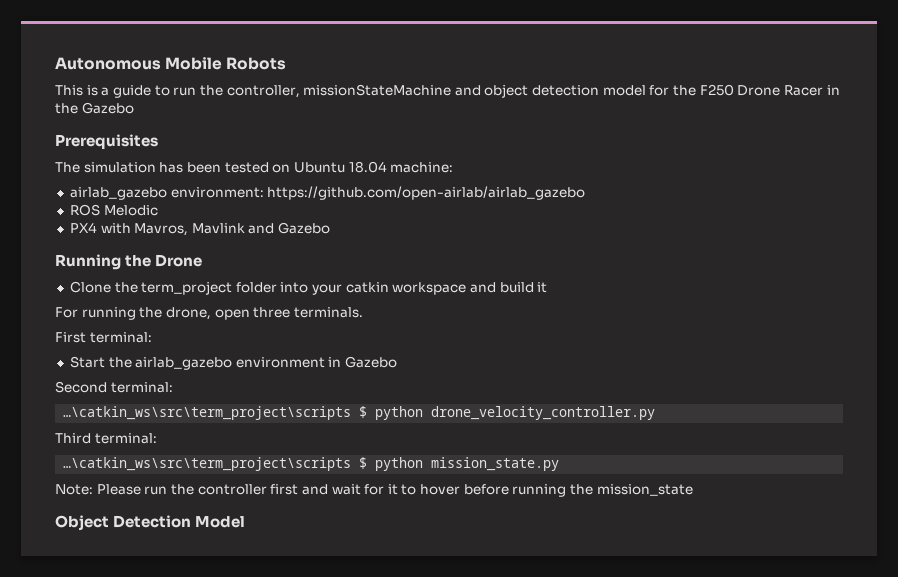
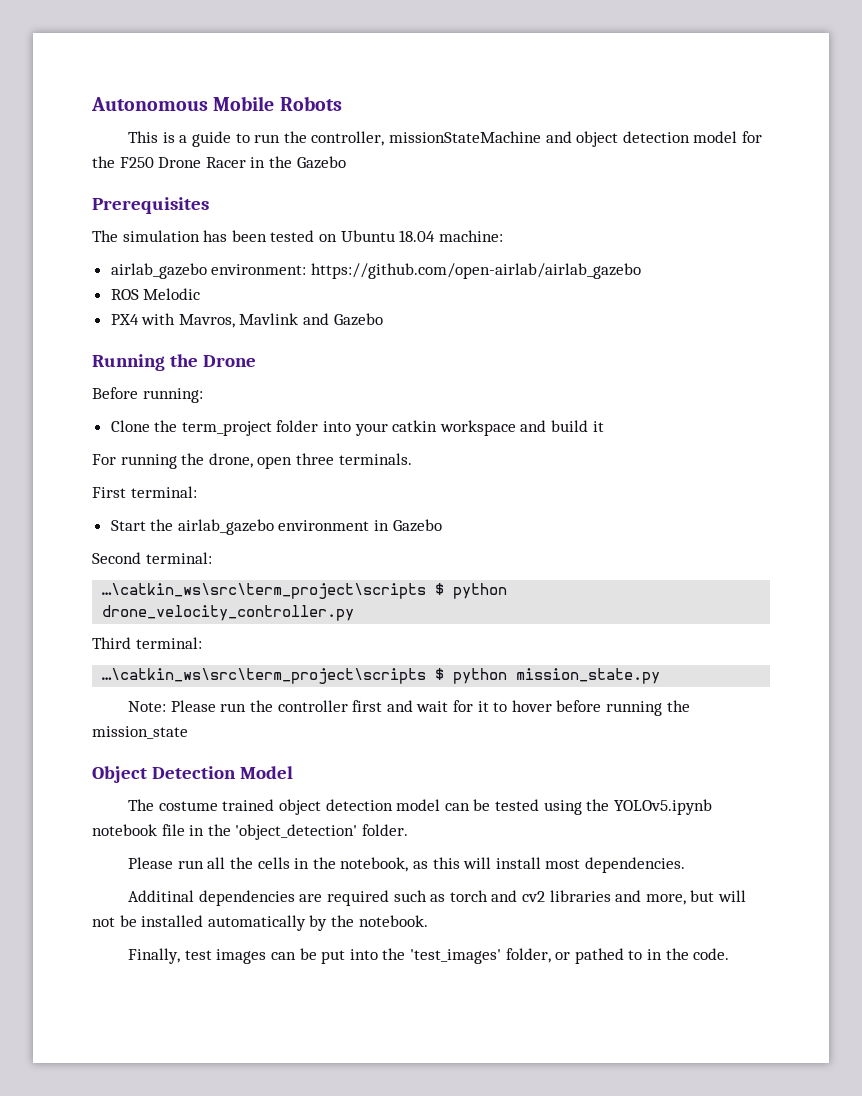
+ Before running:
+ The costume trained object detection model can be tested using the YOLOv5.ipynb notebook file in the 'object_detection' folder.
+ Please run all the cells in the notebook, as this will install most dependencies.
+ Additinal dependencies are required such as torch and cv2 libraries and more, but will not be installed automatically by the notebook.
+ Finally, test images can be put into the 'test_images' folder, or pathed to in the code.

